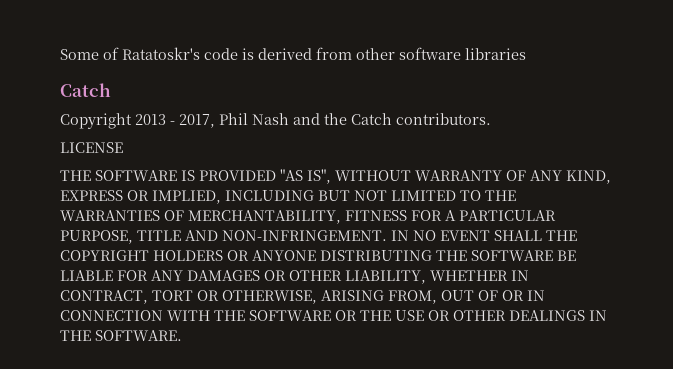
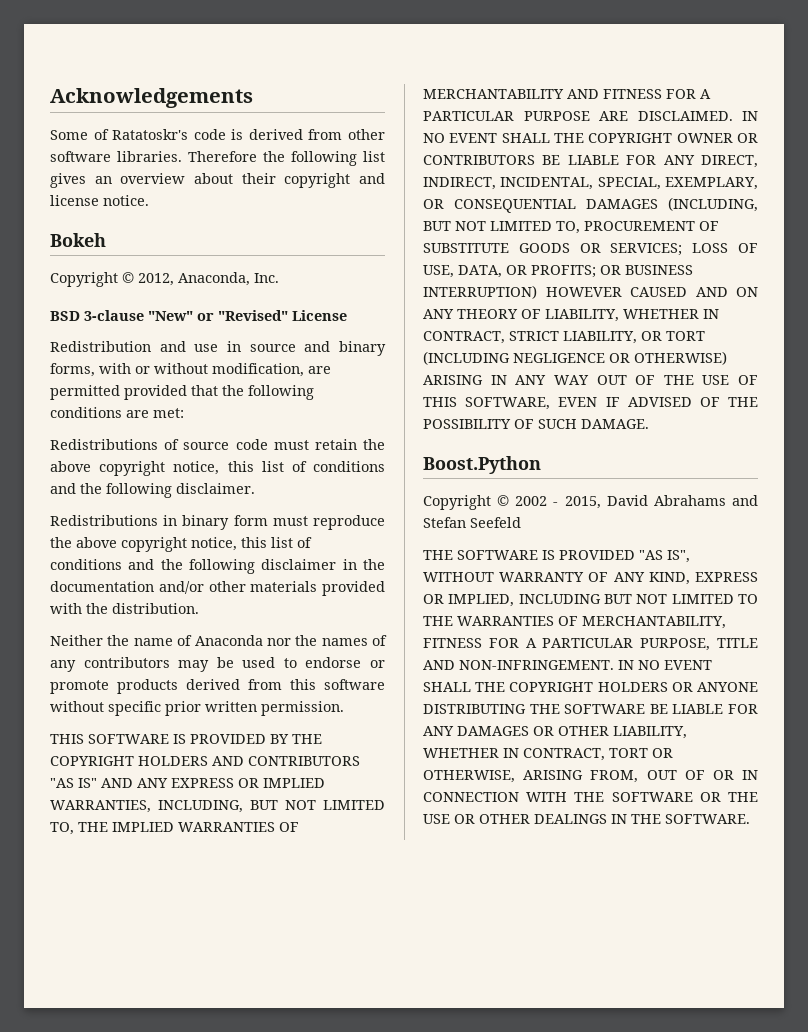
+ Acknowledgements
- Some of Ratatoskr's code is derived from other software libraries
- Catch
- Copyright 2013 - 2017, Phil Nash and the Catch contributors.
- LICENSE
+ Some of Ratatoskr's code is derived from other software libraries. Therefore the following list gives an overview about their copyright and license notice.
+ Bokeh
+ Copyright © 2012, Anaconda, Inc.
+ BSD 3-clause "New" or "Revised" License
+ Redistribution and use in source and binary forms, with or without modification, are permitted provided that the following conditions are met:
+ Redistributions of source code must retain the above copyright notice, this list of conditions and the following disclaimer.
+ Redistributions in binary form must reproduce the above copyright notice, this list of conditions and the following disclaimer in the documentation and/or other materials provided with the distribution.
+ Neither the name of Anaconda nor the names of any contributors may be used to endorse or promote products derived from this software without specific prior written permission.
+ THIS SOFTWARE IS PROVIDED BY THE COPYRIGHT HOLDERS AND CONTRIBUTORS "AS IS" AND ANY EXPRESS OR IMPLIED WARRANTIES, INCLUDING, BUT NOT LIMITED TO, THE IMPLIED WARRANTIES OF MERCHANTABILITY AND FITNESS FOR A PARTICULAR PURPOSE ARE DISCLAIMED. IN NO EVENT SHALL THE COPYRIGHT OWNER OR CONTRIBUTORS BE LIABLE FOR ANY DIRECT, INDIRECT, INCIDENTAL, SPECIAL, EXEMPLARY, OR CONSEQUENTIAL DAMAGES (INCLUDING, BUT NOT LIMITED TO, PROCUREMENT OF SUBSTITUTE GOODS OR SERVICES; LOSS OF USE, DATA, OR PROFITS; OR BUSINESS INTERRUPTION) HOWEVER CAUSED AND ON ANY THEORY OF LIABILITY, WHETHER IN CONTRACT, STRICT LIABILITY, OR TORT (INCLUDING NEGLIGENCE OR OTHERWISE) ARISING IN ANY WAY OUT OF THE USE OF THIS SOFTWARE, EVEN IF ADVISED OF THE POSSIBILITY OF SUCH DAMAGE.
+ Boost.Python
+ Copyright © 2002 - 2015, David Abrahams and Stefan Seefeld

